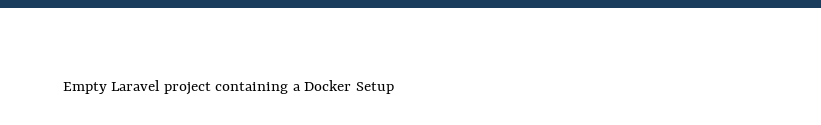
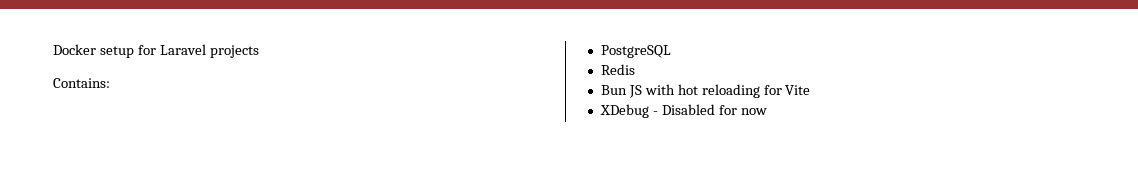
- Empty Laravel project containing a Docker Setup
+ Docker setup for Laravel projects
+ Contains:
+ PostgreSQL
+ Redis
+ Bun JS with hot reloading for Vite
+ XDebug - Disabled for now

